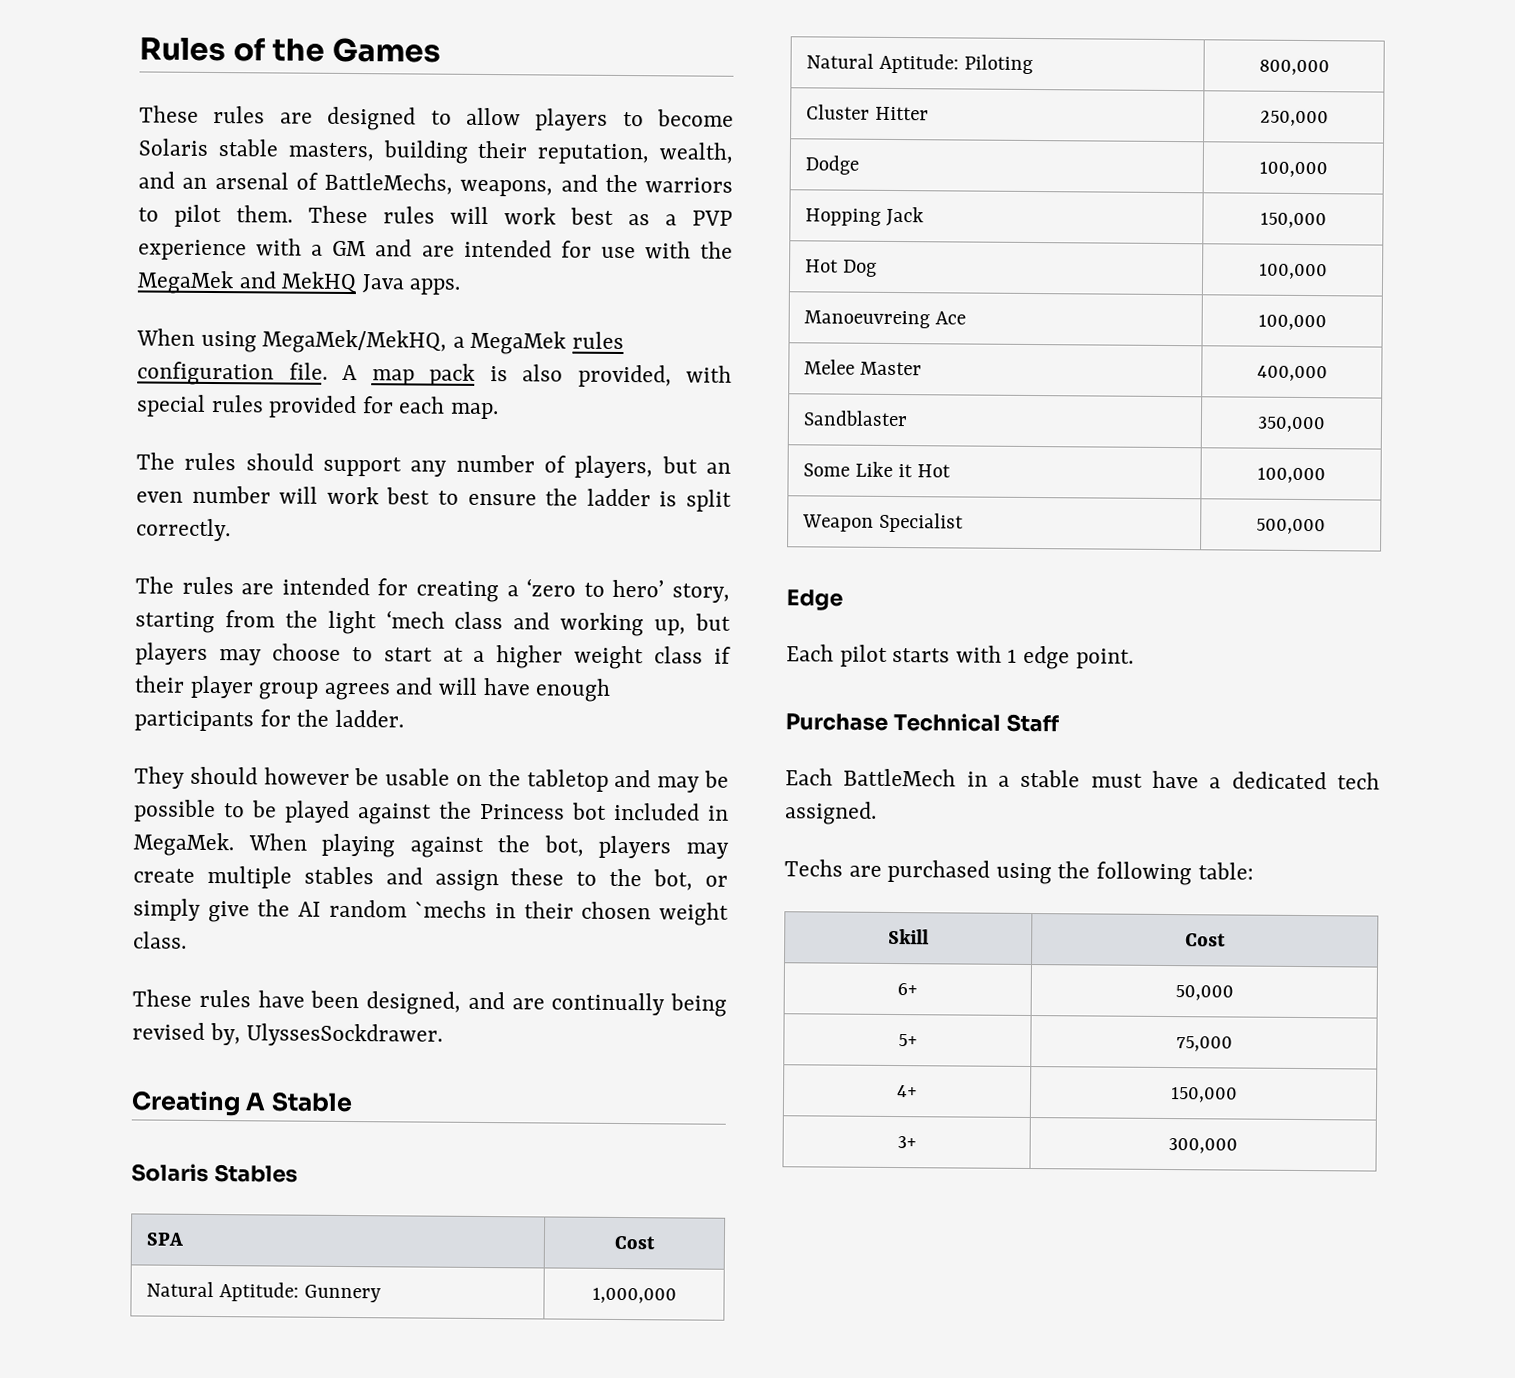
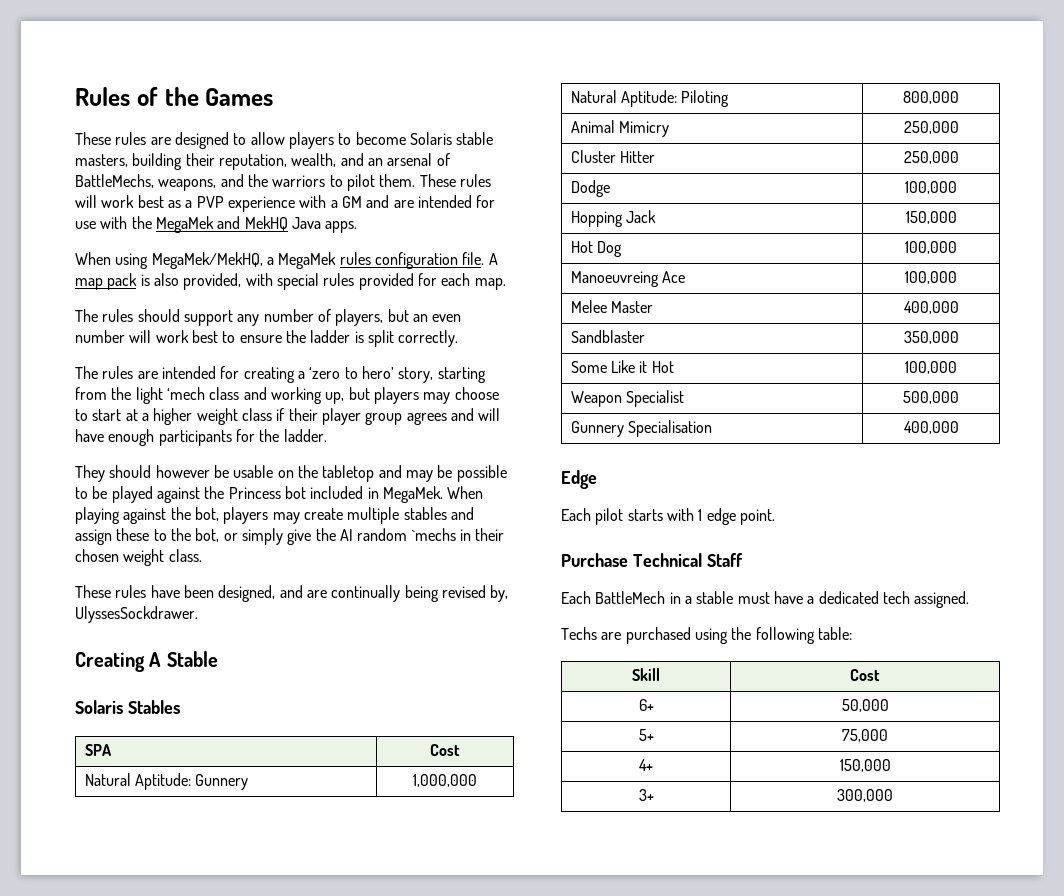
+ Animal Mimicry | 250,000
+ Gunnery Specialisation | 400,000

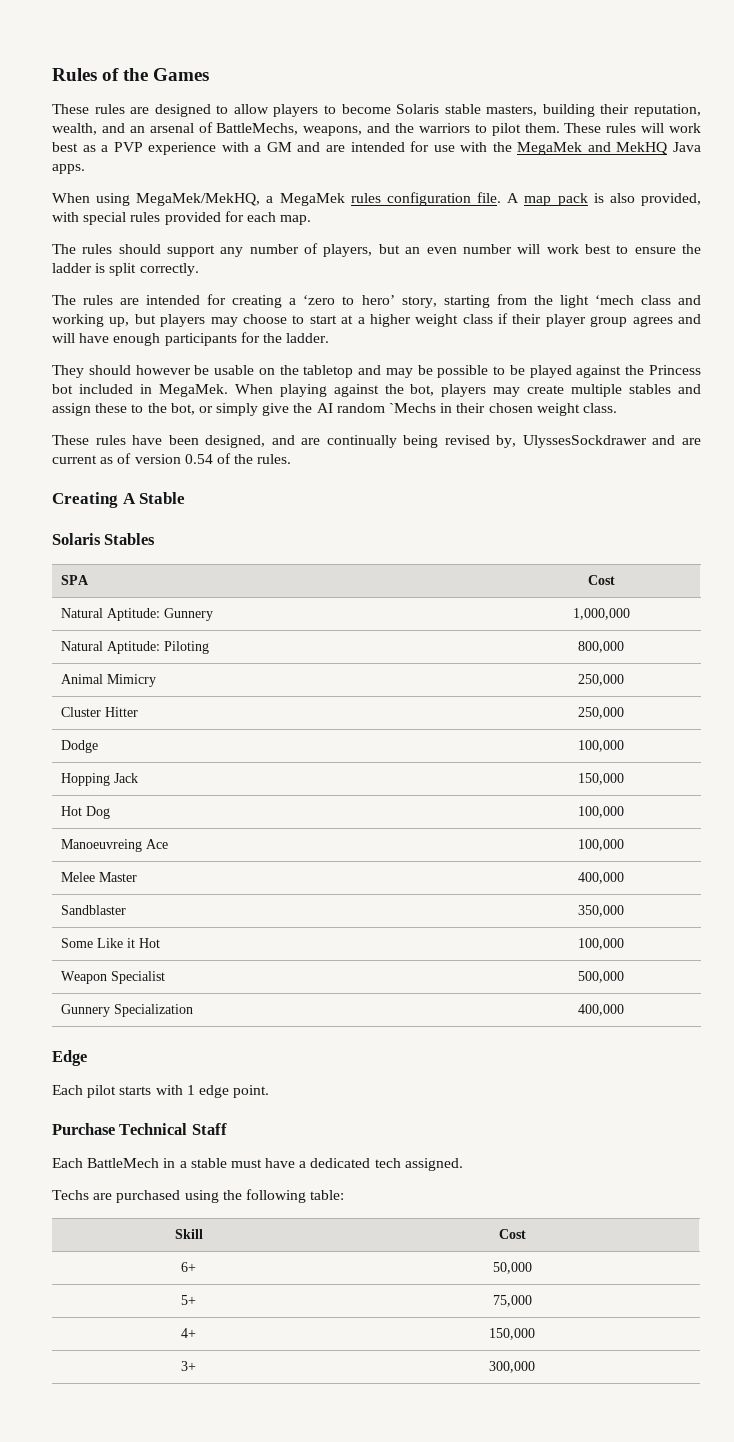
- When playing against the bot, players may create multiple stables and assign these to the bot, or simply give the AI random `mechs in their chosen weight class.
+ When playing against the bot, players may create multiple stables and assign these to the bot, or simply give the AI random `Mechs in their chosen weight class.
- These rules have been designed, and are continually being revised by, UlyssesSockdrawer.
+ These rules have been designed, and are continually being revised by, UlyssesSockdrawer and are current as of version 0.54 of the rules.
- Gunnery Specialisation | 400,000
+ Gunnery Specialization | 400,000

